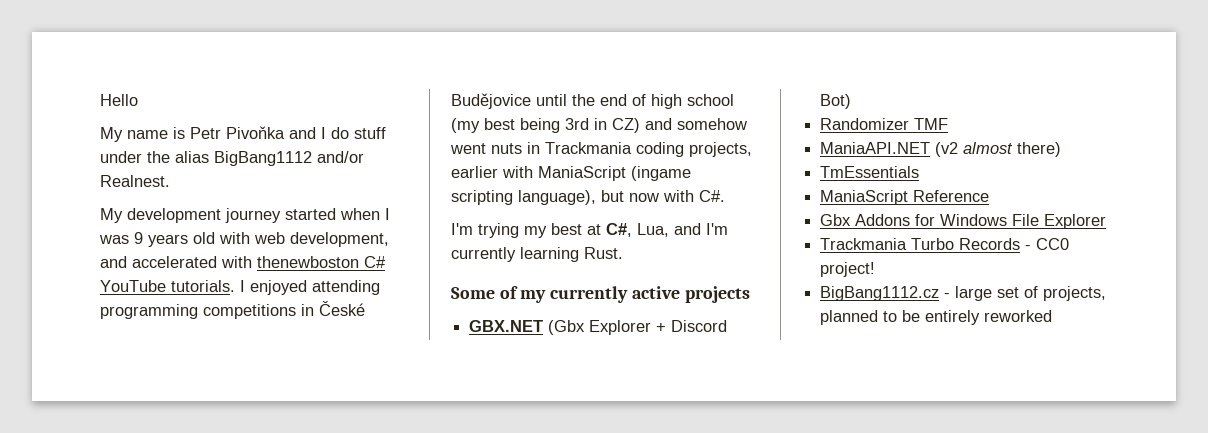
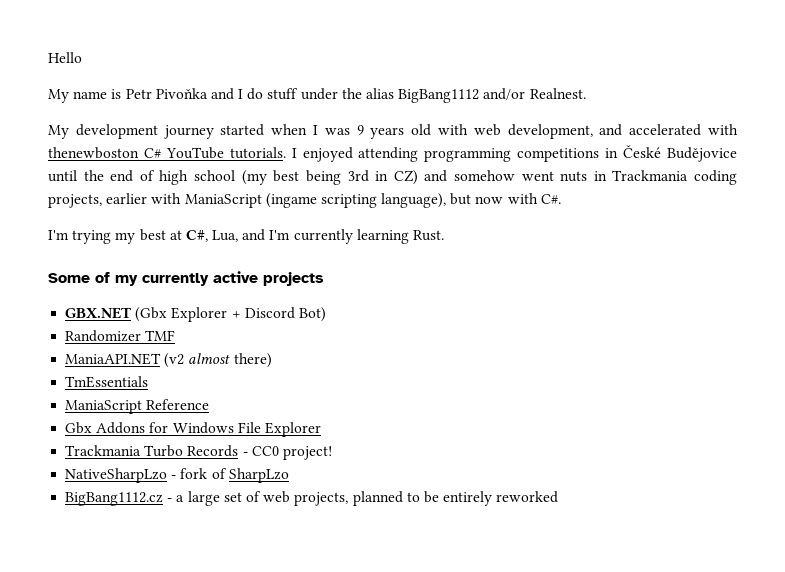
+ NativeSharpLzo - fork of SharpLzo
- BigBang1112.cz - large set of projects, planned to be entirely reworked
+ BigBang1112.cz - a large set of web projects, planned to be entirely reworked

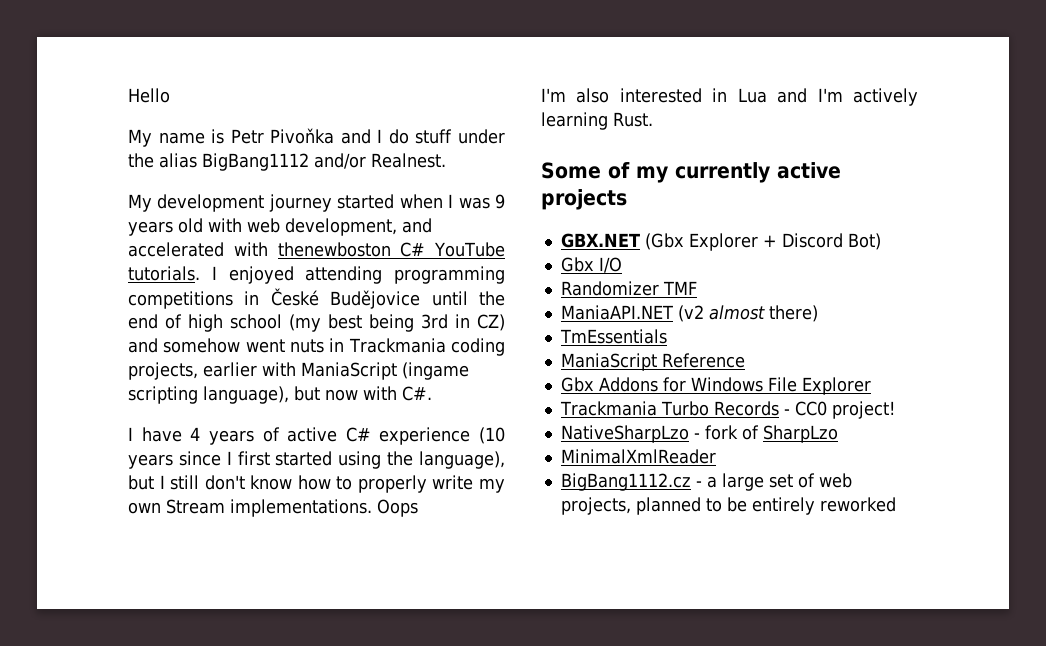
- I'm trying my best at C#, Lua, and I'm currently learning Rust.
+ I have 4 years of active C# experience (10 years since I first started using the language), but I still don't know how to properly write my own Stream implementations. Oops
+ I'm also interested in Lua and I'm actively learning Rust.
+ Gbx I/O
+ MinimalXmlReader

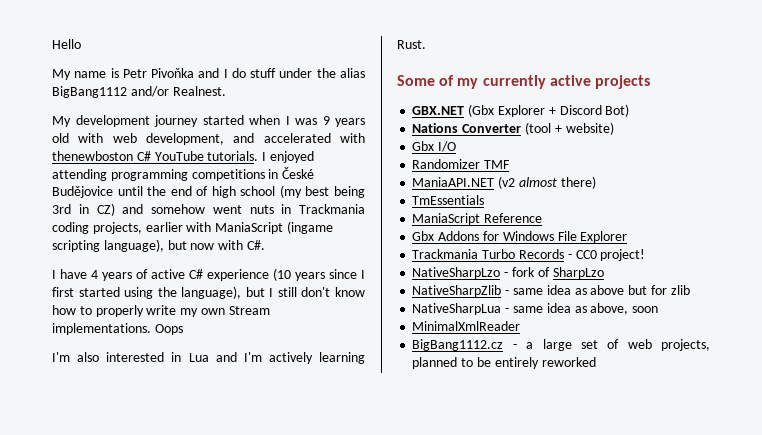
+ Nations Converter (tool + website)
+ NativeSharpZlib - same idea as above but for zlib
+ NativeSharpLua - same idea as above, soon

